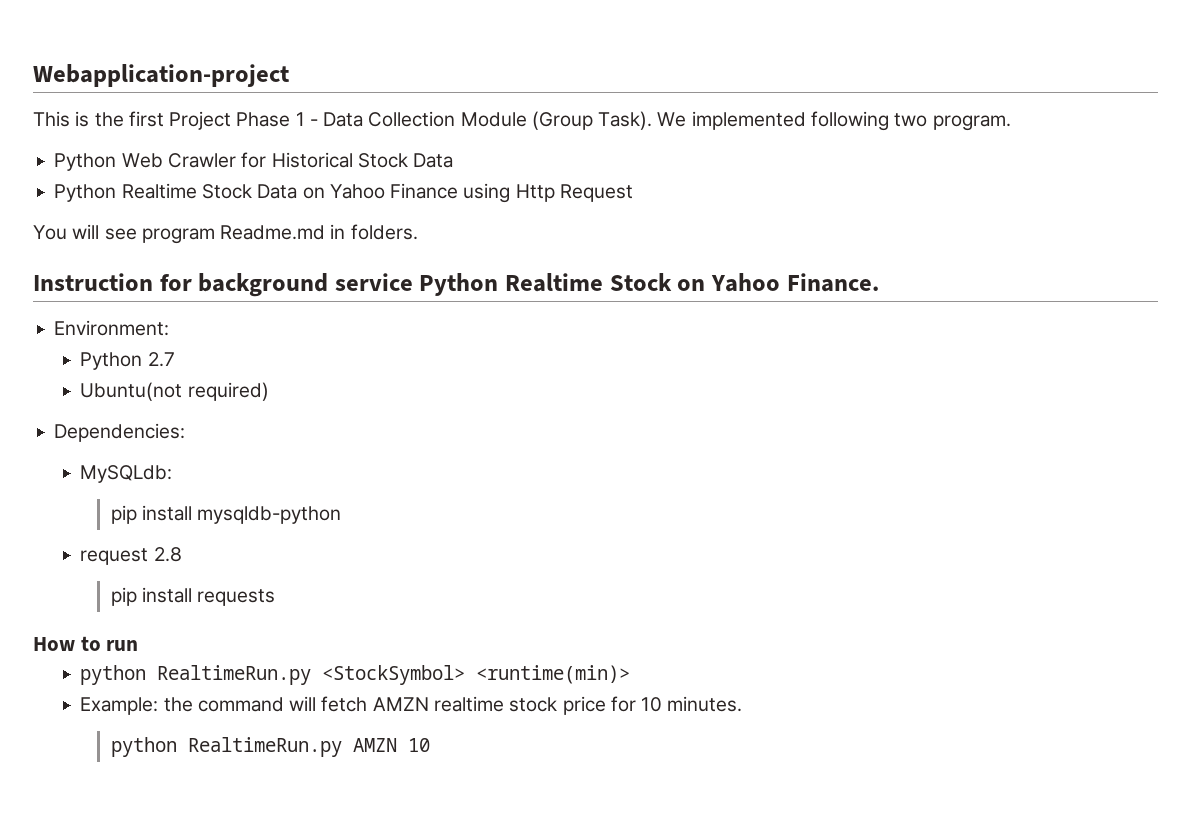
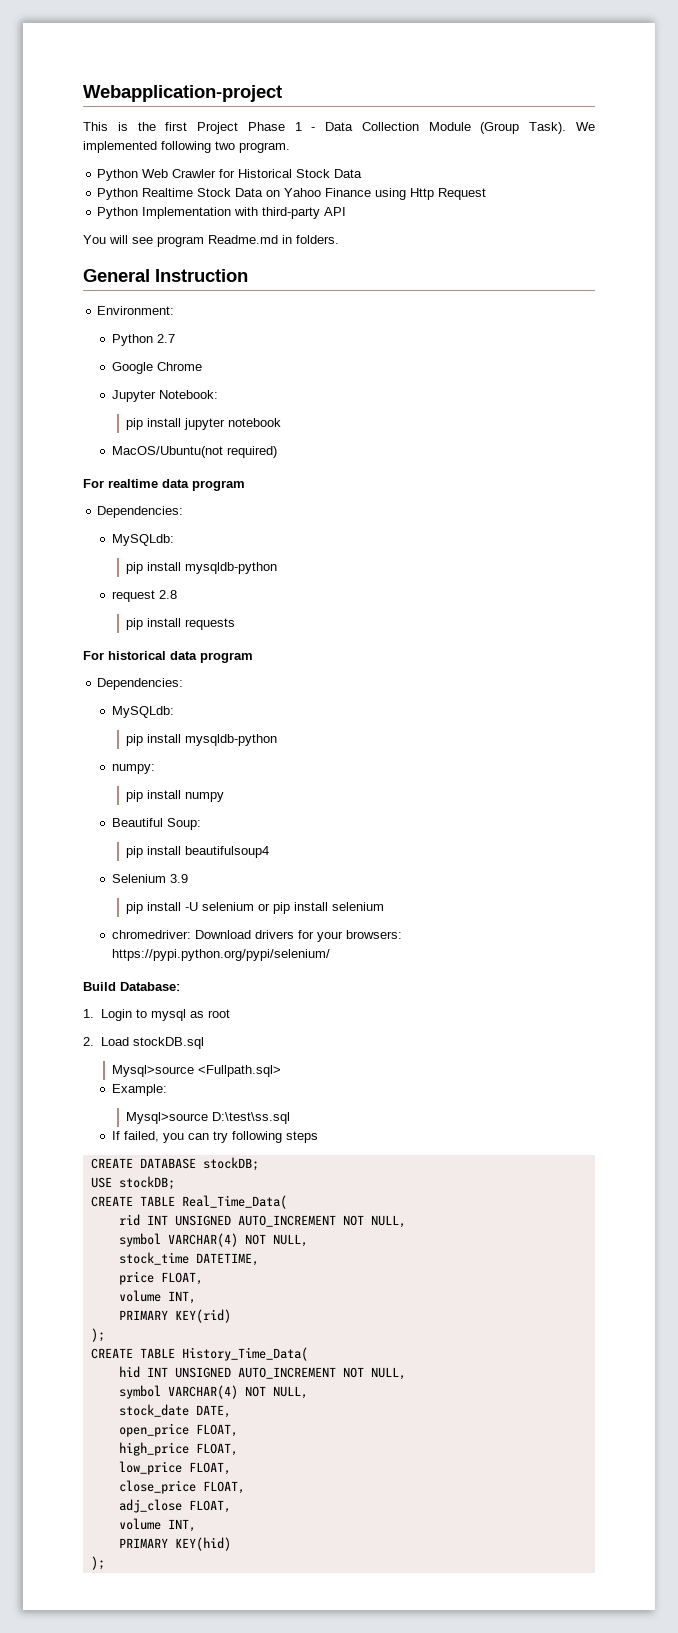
+ Python Implementation with third-party API
- Instruction for background service Python Realtime Stock on Yahoo Finance.
+ General Instruction
  Environment:
  Python 2.7
- Ubuntu(not required)
+ Google Chrome
+ Jupyter Notebook:
+ pip install jupyter notebook
+ MacOS/Ubuntu(not required)
+ For realtime data program
- How to run
- python RealtimeRun.py <StockSymbol> <runtime(min)>
- Example: the command will fetch AMZN realtime stock price for 10 minutes.
- python RealtimeRun.py AMZN 10
+ For historical data program
+ Dependencies:
+ MySQLdb:
+ pip install mysqldb-python
+ numpy:
+ pip install numpy
+ Beautiful Soup:
+ pip install beautifulsoup4
+ Selenium 3.9
+ pip install -U selenium or pip install selenium
+ chromedriver: Download drivers for your browsers: https://pypi.python.org/pypi/selenium/
+ Build Database:
+ 1. Login to mysql as root
+ 2. Load stockDB.sql
+ Mysql>source <Fullpath.sql>
+ Example:
+ Mysql>source D:\test\ss.sql
+ If failed, you can try following steps
+ CREATE DATABASE stockDB;
+ USE stockDB;
+ CREATE TABLE Real_Time_Data(
+ rid INT UNSIGNED AUTO_INCREMENT NOT NULL,
+ symbol VARCHAR(4) NOT NULL,
+ stock_time DATETIME,
+ price FLOAT,
+ volume INT,
+ PRIMARY KEY(rid)
+ );
+ CREATE TABLE History_Time_Data(
+ hid INT UNSIGNED AUTO_INCREMENT NOT NULL,
+ symbol VARCHAR(4) NOT NULL,
+ stock_date DATE,
+ open_price FLOAT,
+ high_price FLOAT,
+ low_price FLOAT,
+ close_price FLOAT,
+ adj_close FLOAT,
+ volume INT,
+ PRIMARY KEY(hid)
+ );

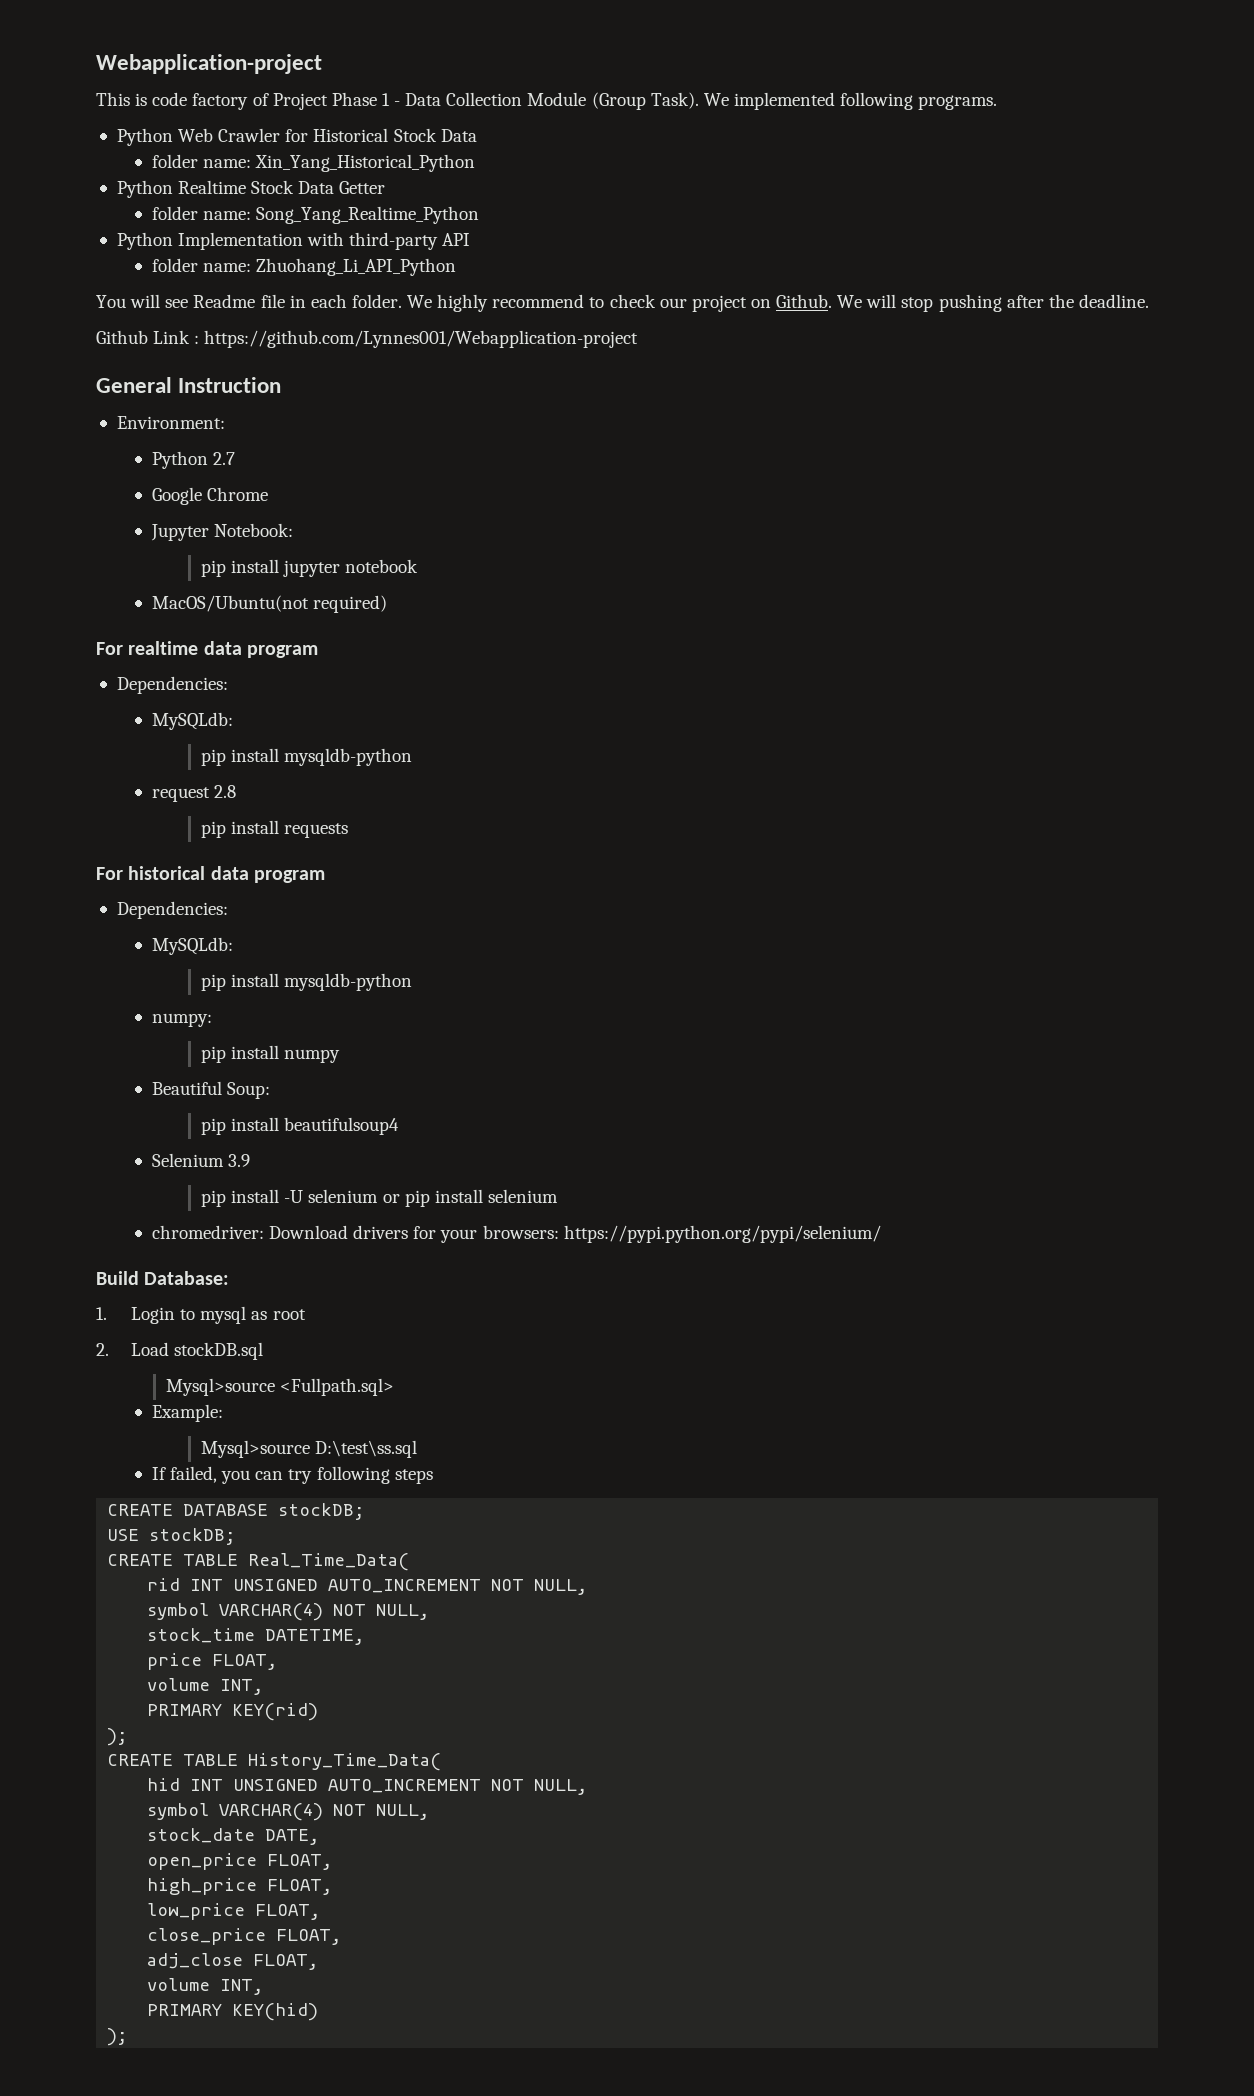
- This is the first Project Phase 1 - Data Collection Module (Group Task).
+ This is code factory of Project Phase 1 - Data Collection Module (Group Task).
- We implemented following two program.
+ We implemented following programs.
+ folder name: Xin_Yang_Historical_Python
- Python Realtime Stock Data on Yahoo Finance using Http Request
+ Python Realtime Stock Data Getter
+ folder name: Song_Yang_Realtime_Python
+ folder name: Zhuohang_Li_API_Python
- You will see program Readme.md in folders.
+ You will see Readme file in each folder. We highly recommend to check our project on Github. We will stop pushing after the deadline.
+ Github Link : https://github.com/Lynnes001/Webapplication-project

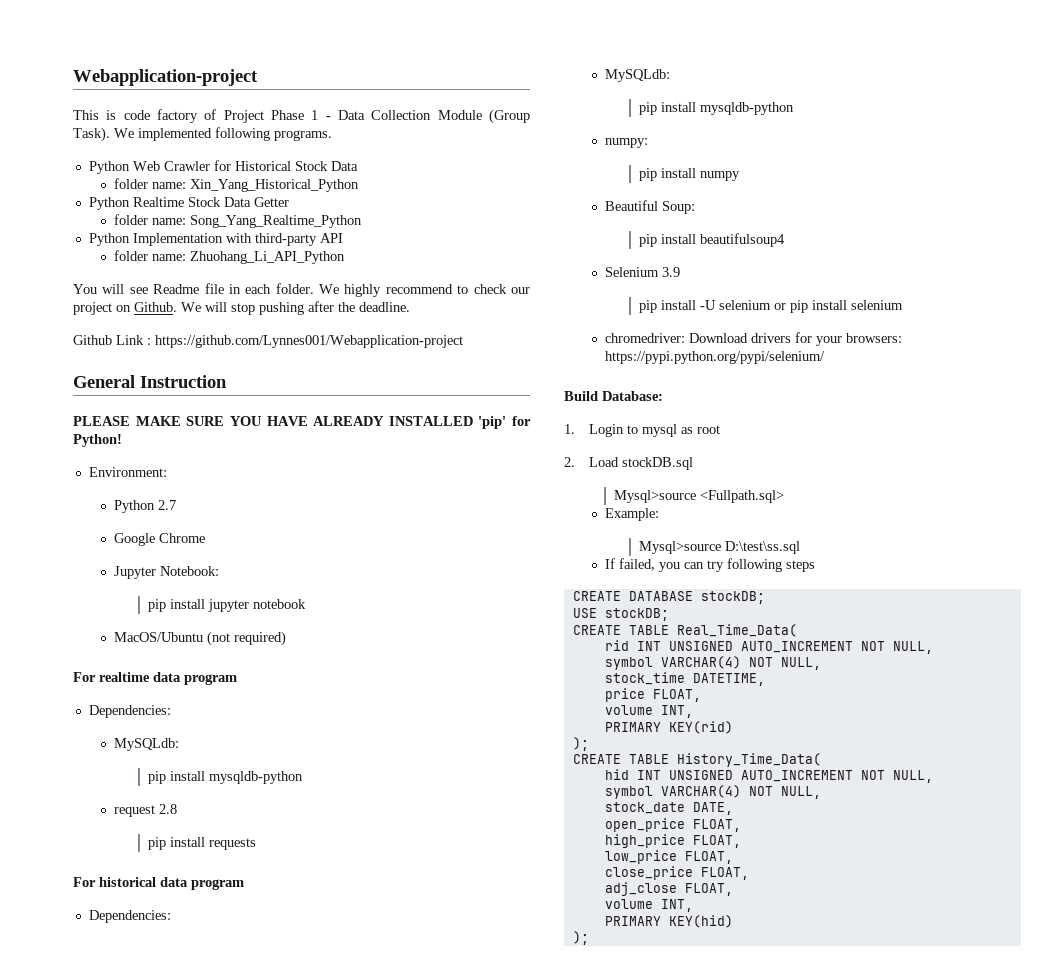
+ PLEASE MAKE SURE YOU HAVE ALREADY INSTALLED 'pip' for Python!
- MacOS/Ubuntu(not required)
+ MacOS/Ubuntu (not required)

